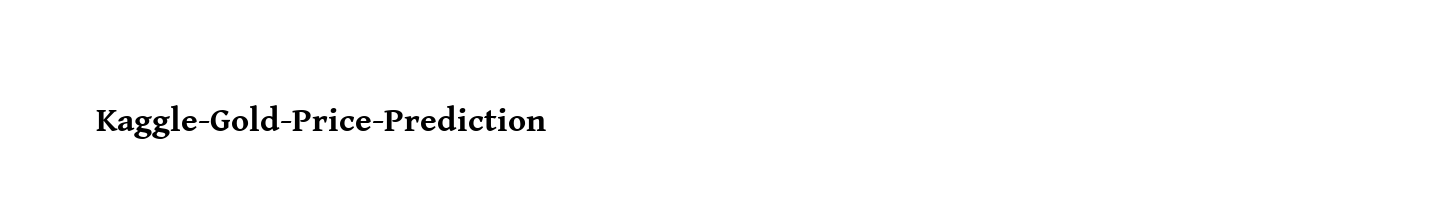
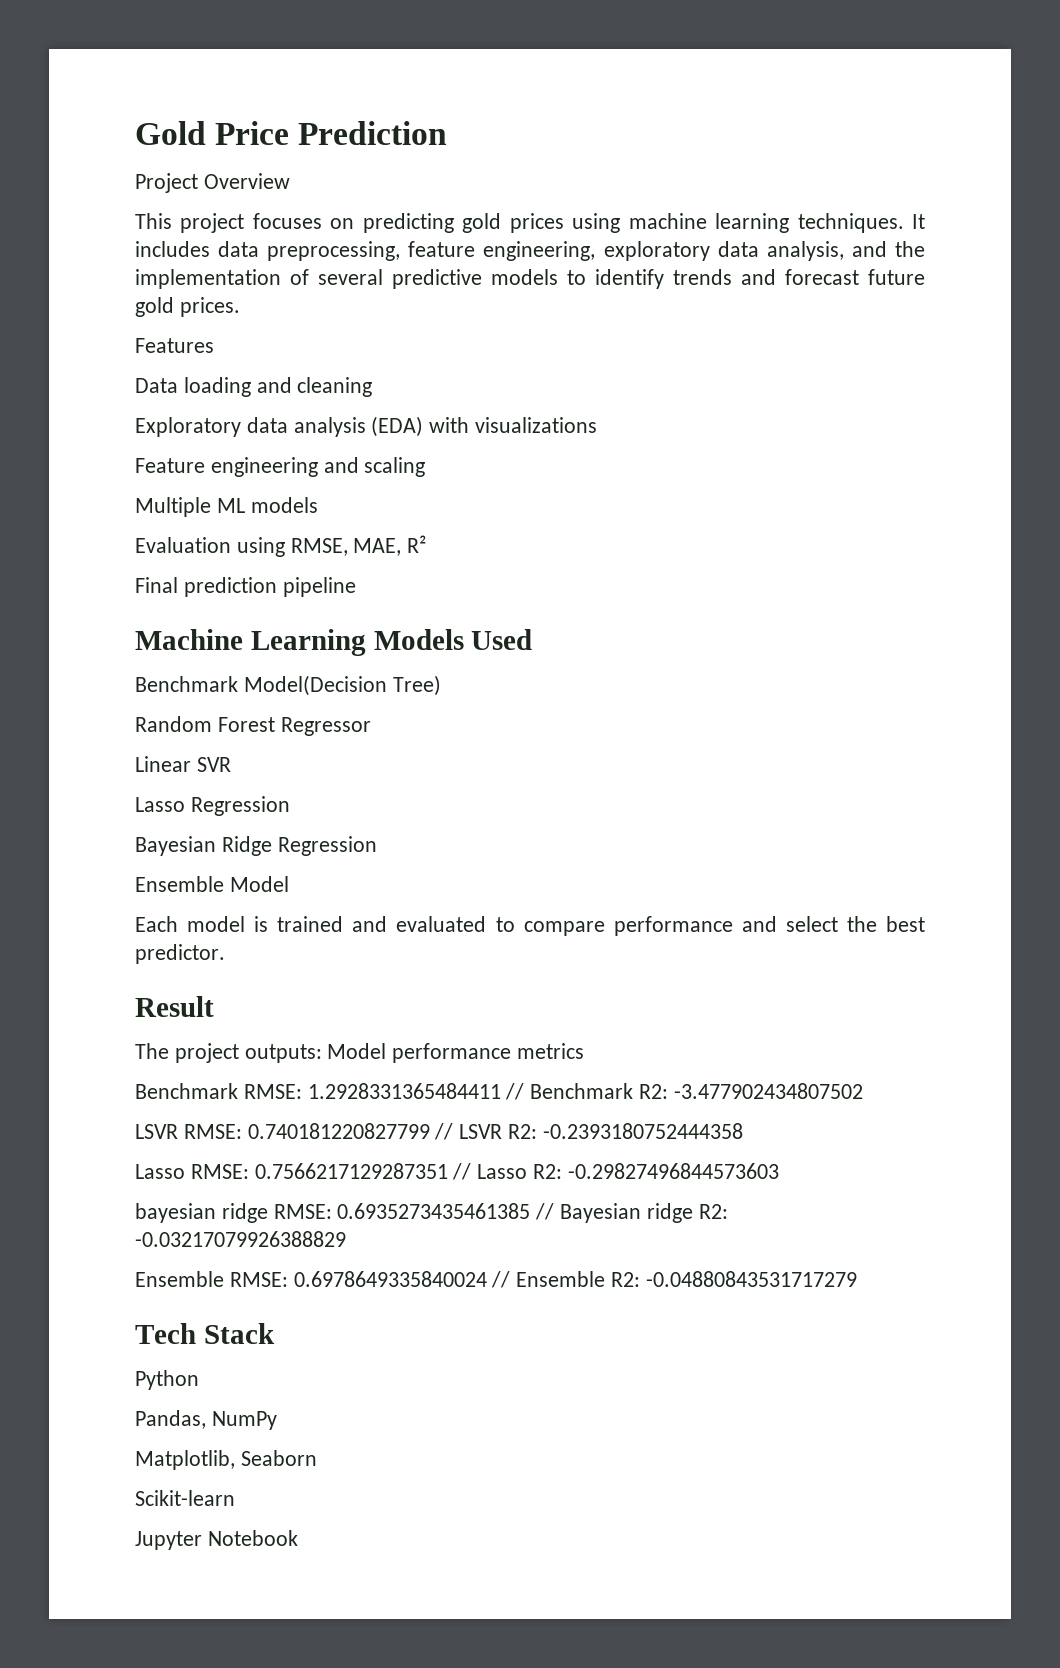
- Kaggle-Gold-Price-Prediction
+ Gold Price Prediction
+ Project Overview
+ This project focuses on predicting gold prices using machine learning techniques. It includes data preprocessing, feature engineering, exploratory data analysis, and the implementation of several predictive models to identify trends and forecast future gold prices.
+ Features
+ Data loading and cleaning
+ Exploratory data analysis (EDA) with visualizations
+ Feature engineering and scaling
+ Multiple ML models
+ Evaluation using RMSE, MAE, R²
+ Final prediction pipeline
+ Machine Learning Models Used
+ Benchmark Model(Decision Tree)
+ Random Forest Regressor
+ Linear SVR
+ Lasso Regression
+ Bayesian Ridge Regression
+ Ensemble Model
+ Each model is trained and evaluated to compare performance and select the best predictor.
+ Result
+ The project outputs: Model performance metrics
+ Benchmark RMSE: 1.2928331365484411 // Benchmark R2: -3.477902434807502
+ LSVR RMSE: 0.740181220827799 // LSVR R2: -0.2393180752444358
+ Lasso RMSE: 0.7566217129287351 // Lasso R2: -0.29827496844573603
+ bayesian ridge RMSE: 0.6935273435461385 // Bayesian ridge R2: -0.03217079926388829
+ Ensemble RMSE: 0.6978649335840024 // Ensemble R2: -0.04880843531717279
+ Tech Stack
+ Python
+ Pandas, NumPy
+ Matplotlib, Seaborn
+ Scikit-learn
+ Jupyter Notebook

